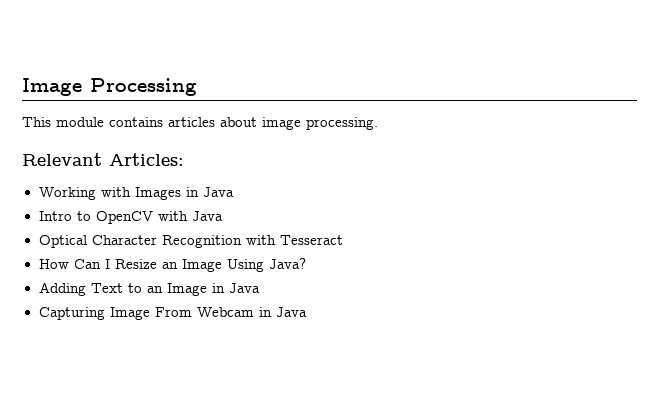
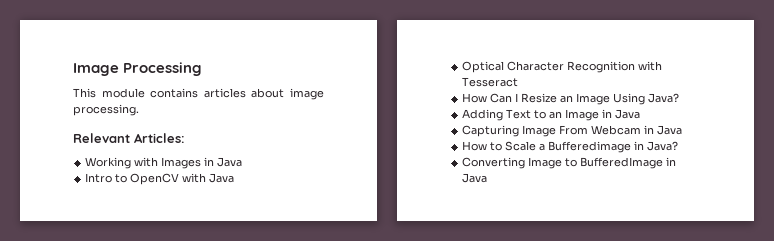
+ How to Scale a Bufferedimage in Java?
+ Converting Image to BufferedImage in Java

